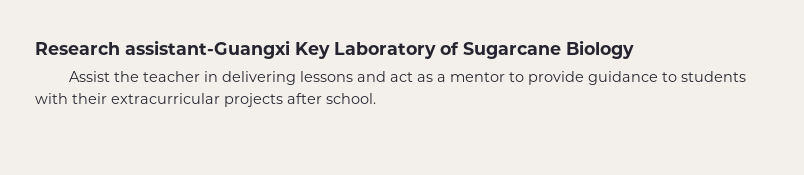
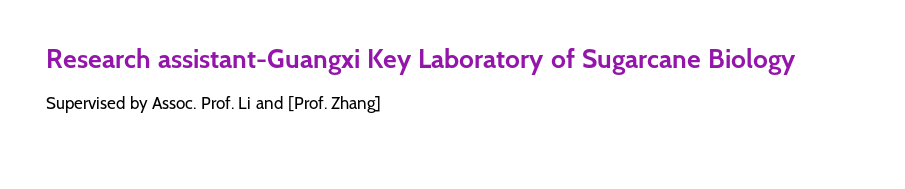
- Assist the teacher in delivering lessons and act as a mentor to provide guidance to students with their extracurricular projects after school.
+ Supervised by Assoc. Prof. Li and [Prof. Zhang]

